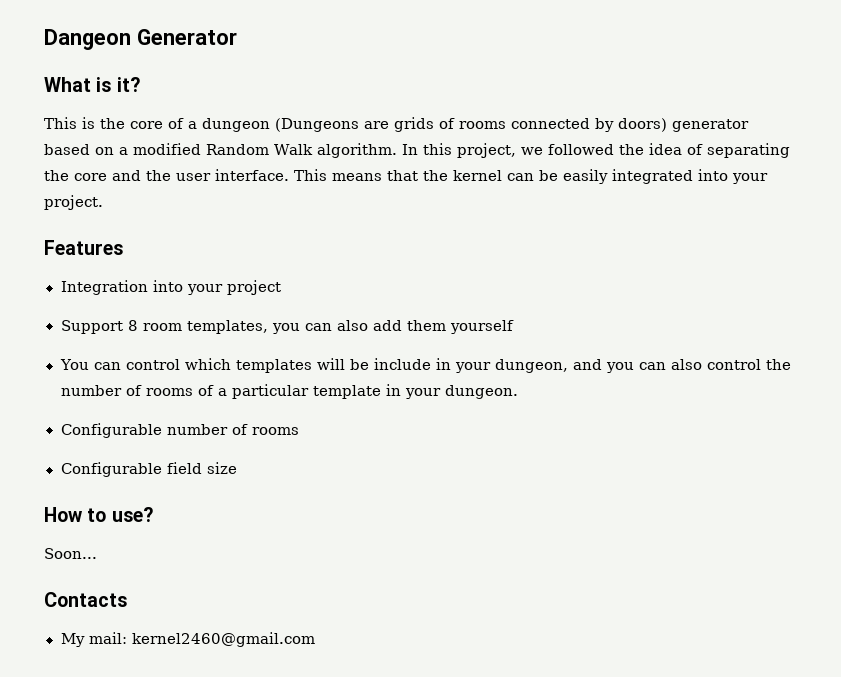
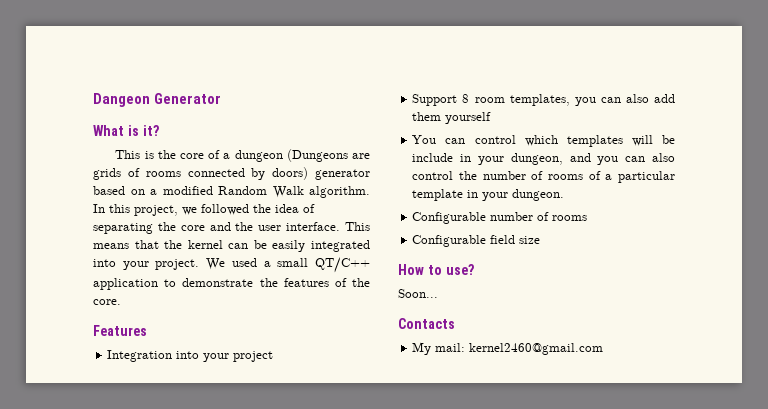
+ We used a small QT/C++ application to demonstrate the features of the core.

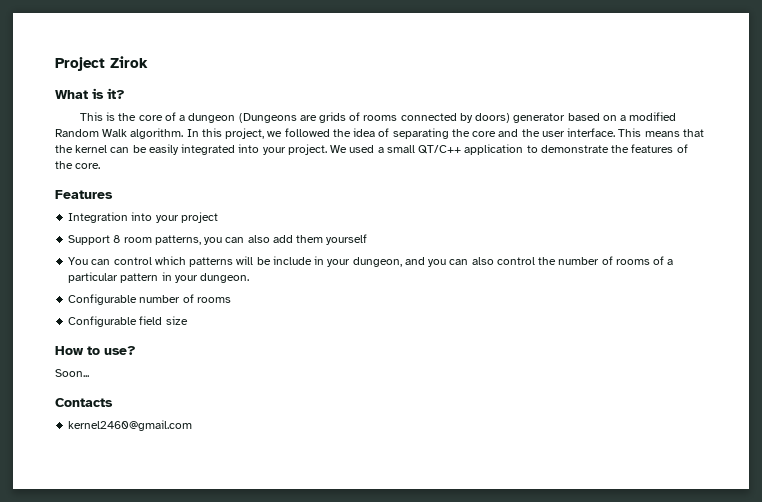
- Dangeon Generator
+ Project Zirok
- Support 8 room templates, you can also add them yourself
+ Support 8 room patterns, you can also add them yourself
- You can control which templates will be include in your dungeon, and you can also control the number of rooms of a particular template in your dungeon.
+ You can control which patterns will be include in your dungeon, and you can also control the number of rooms of a particular pattern in your dungeon.
- My mail: kernel2460@gmail.com
+ kernel2460@gmail.com

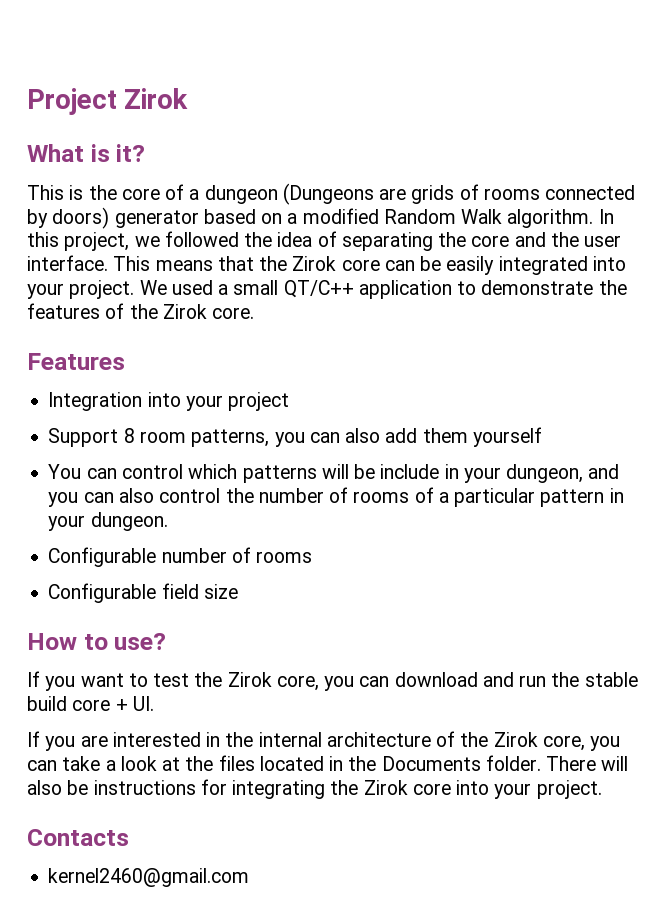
- This means that the kernel can be easily integrated into your project.
+ This means that the Zirok core can be easily integrated into your project.
- We used a small QT/C++ application to demonstrate the features of the core.
+ We used a small QT/C++ application to demonstrate the features of the Zirok core.
- Soon...
+ If you want to test the Zirok core, you can download and run the stable build core + UI.
+ If you are interested in the internal architecture of the Zirok core, you can take a look at the files located in the Documents folder. There will also be instructions for integrating the Zirok core into your project.

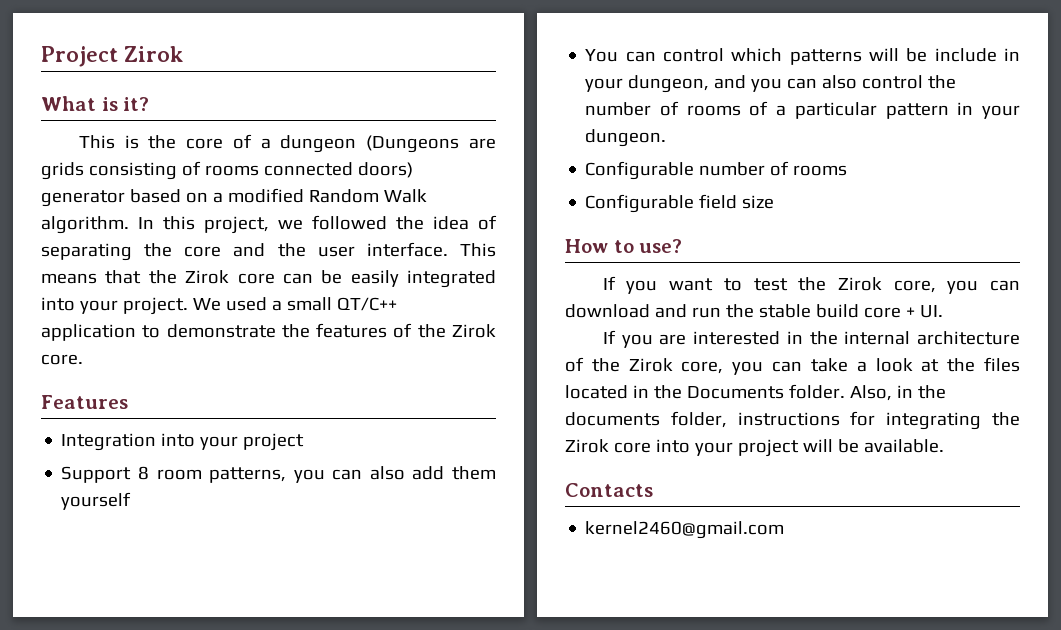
- This is the core of a dungeon (Dungeons are grids of rooms connected by doors) generator based on a modified Random Walk algorithm.
+ This is the core of a dungeon (Dungeons are grids consisting of rooms connected doors) generator based on a modified Random Walk algorithm.
- There will also be instructions for integrating the Zirok core into your project.
+ Also, in the documents folder, instructions for integrating the Zirok core into your project will be available.

